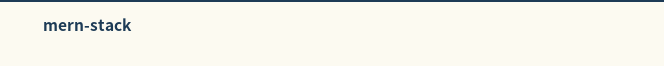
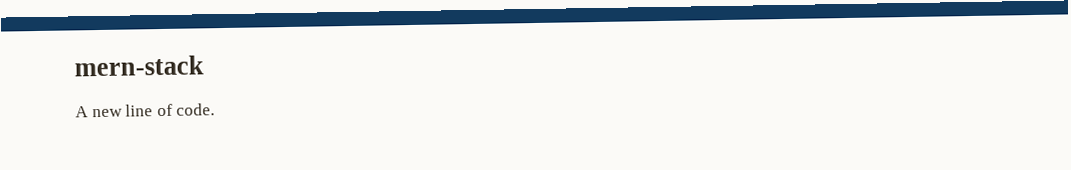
+ A new line of code.

